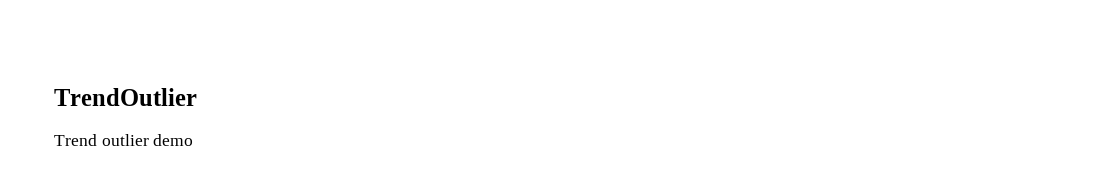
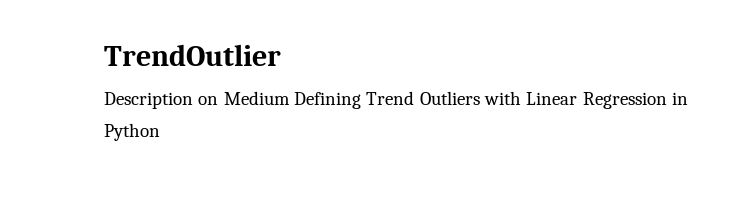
- Trend outlier demo
+ Description on Medium Defining Trend Outliers with Linear Regression in Python

